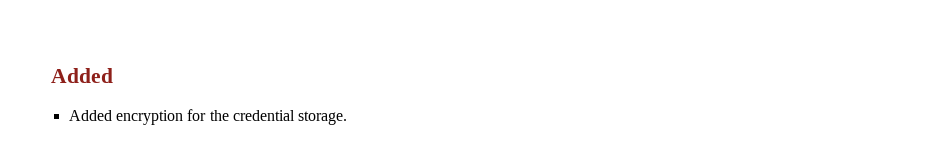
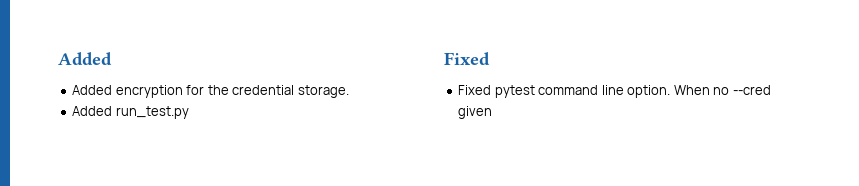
+ Added run_test.py
+ Fixed
+ Fixed pytest command line option. When no --cred given

